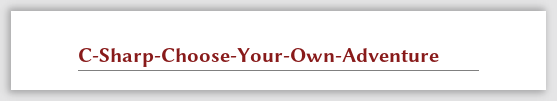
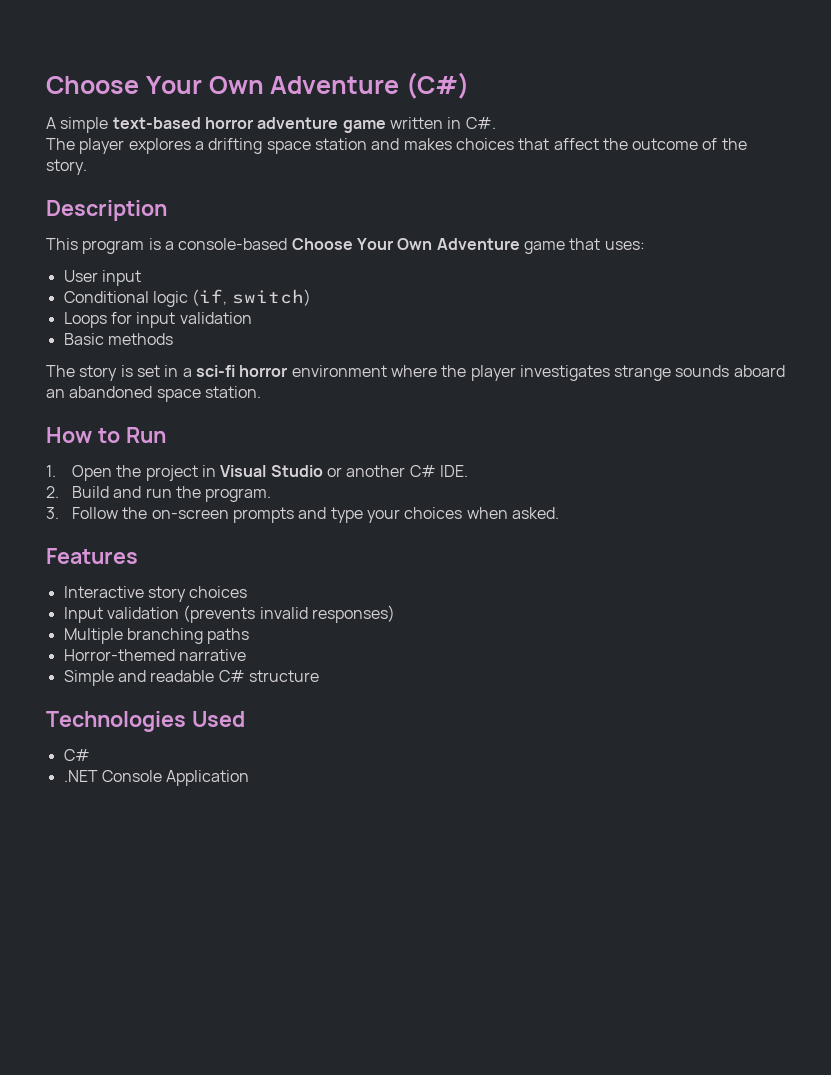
- C-Sharp-Choose-Your-Own-Adventure
+ Choose Your Own Adventure (C#)
+ A simple text-based horror adventure game written in C#.
+ The player explores a drifting space station and makes choices that affect the outcome of the story.
+ Description
+ This program is a console-based Choose Your Own Adventure game that uses:
+ User input
+ Conditional logic (if, switch)
+ Loops for input validation
+ Basic methods
+ The story is set in a sci-fi horror environment where the player investigates strange sounds aboard an abandoned space station.
+ How to Run
+ 1. Open the project in Visual Studio or another C# IDE.
+ 2. Build and run the program.
+ 3. Follow the on-screen prompts and type your choices when asked.
+ Features
+ Interactive story choices
+ Input validation (prevents invalid responses)
+ Multiple branching paths
+ Horror-themed narrative
+ Simple and readable C# structure
+ Technologies Used
+ C#
+ .NET Console Application

